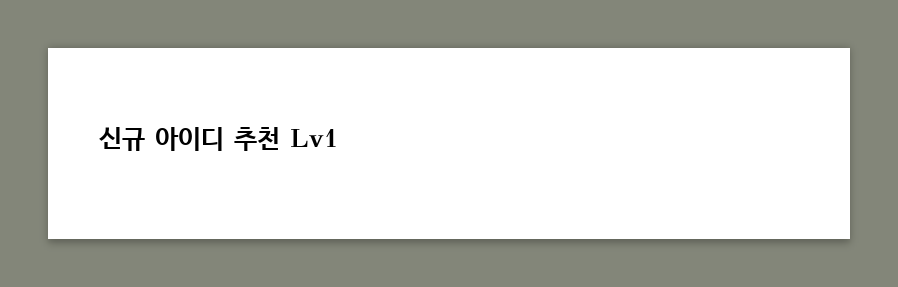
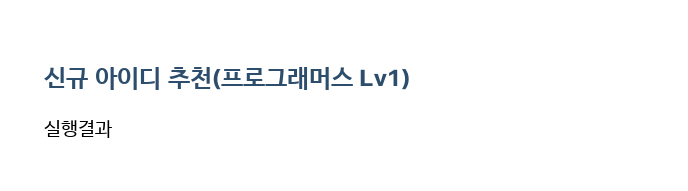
- 신규 아이디 추천 Lv1
+ 신규 아이디 추천(프로그래머스 Lv1)
+ 실행결과

